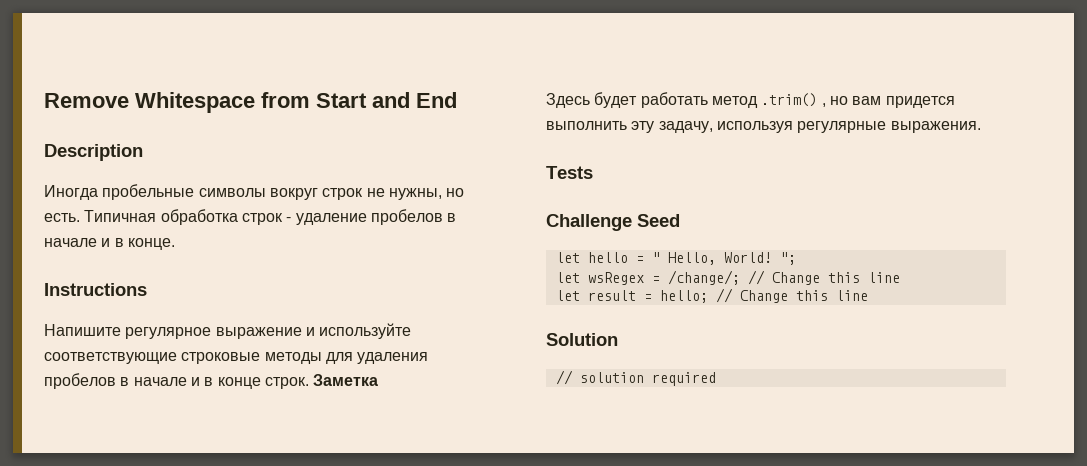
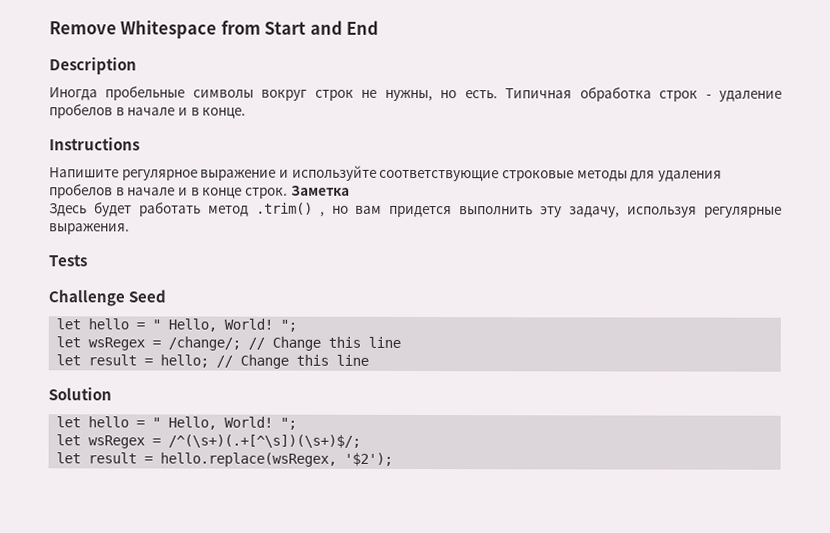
  Solution
- // solution required
+ let hello = " Hello, World! ";
+ let wsRegex = /^(\s+)(.+[^\s])(\s+)$/;
+ let result = hello.replace(wsRegex, '$2');

